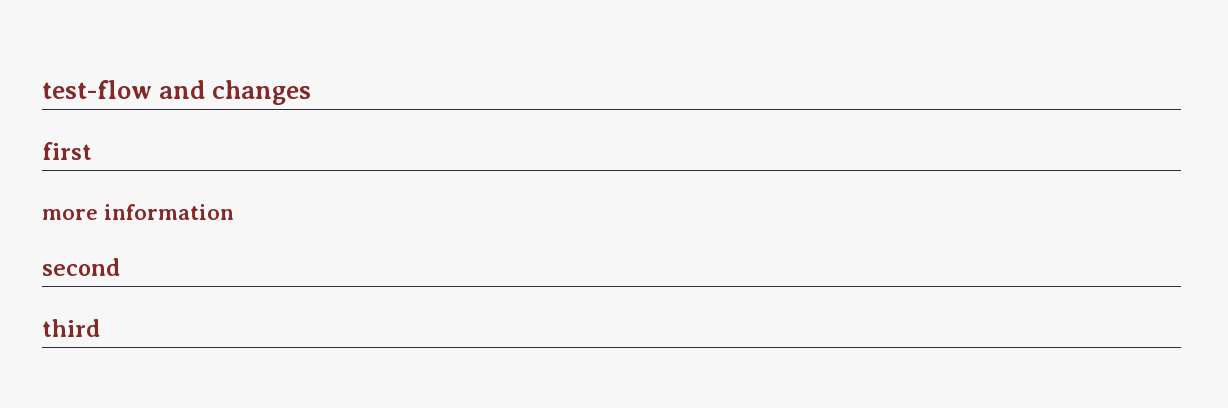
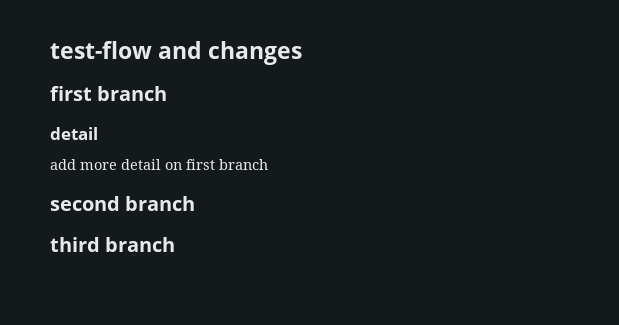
  test-flow and changes
- first
- more information
+ first branch
+ detail
+ add more detail on first branch
- second
+ second branch
- third
+ third branch

